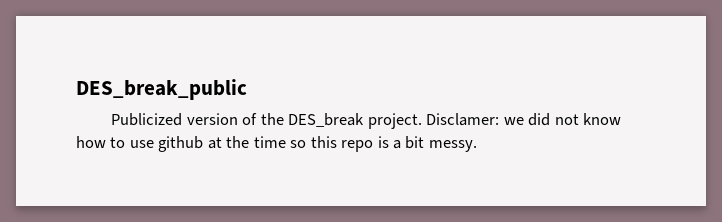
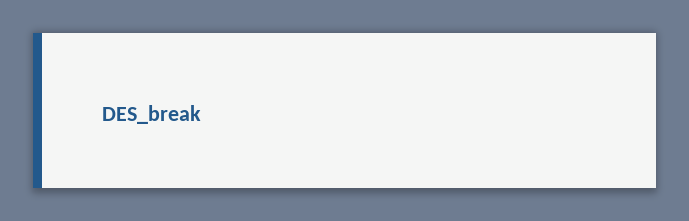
- DES_break_public
- Publicized version of the DES_break project. Disclamer: we did not know how to use github at the time so this repo is a bit messy.
+ DES_break

